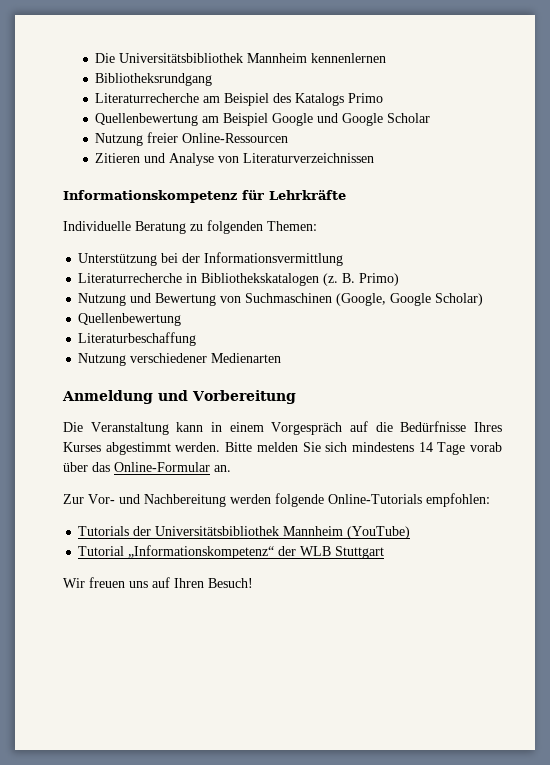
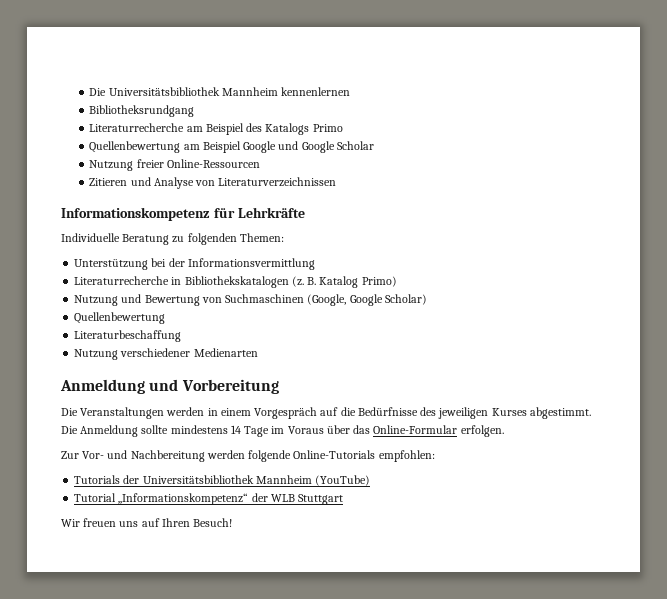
- B. Primo)
+ B. Katalog Primo)
- Die Veranstaltung kann in einem Vorgespräch auf die Bedürfnisse Ihres Kurses abgestimmt werden. Bitte melden Sie sich mindestens 14 Tage vorab über das Online-Formular an.
+ Die Veranstaltungen werden in einem Vorgespräch auf die Bedürfnisse des jeweiligen Kurses abgestimmt. Die Anmeldung sollte mindestens 14 Tage im Voraus über das Online-Formular erfolgen.

